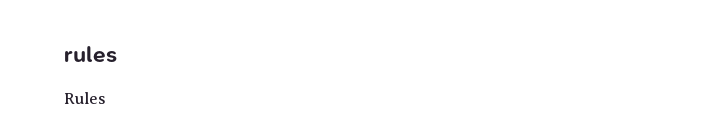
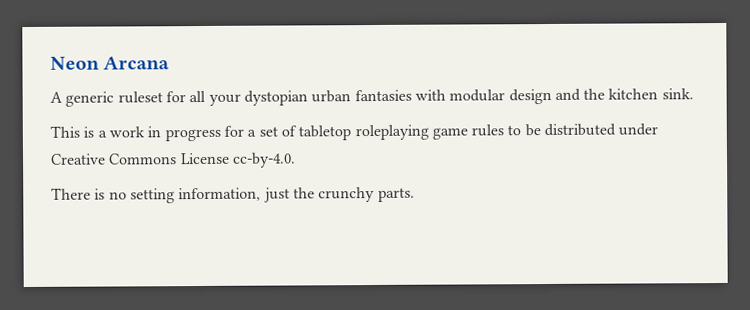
- rules
- Rules
+ Neon Arcana
+ A generic ruleset for all your dystopian urban fantasies with modular design and the kitchen sink.
+ This is a work in progress for a set of tabletop roleplaying game rules to be distributed under Creative Commons License cc-by-4.0.
+ There is no setting information, just the crunchy parts.

